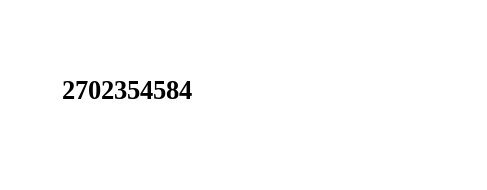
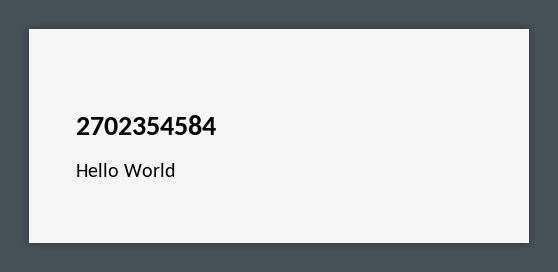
+ Hello World

